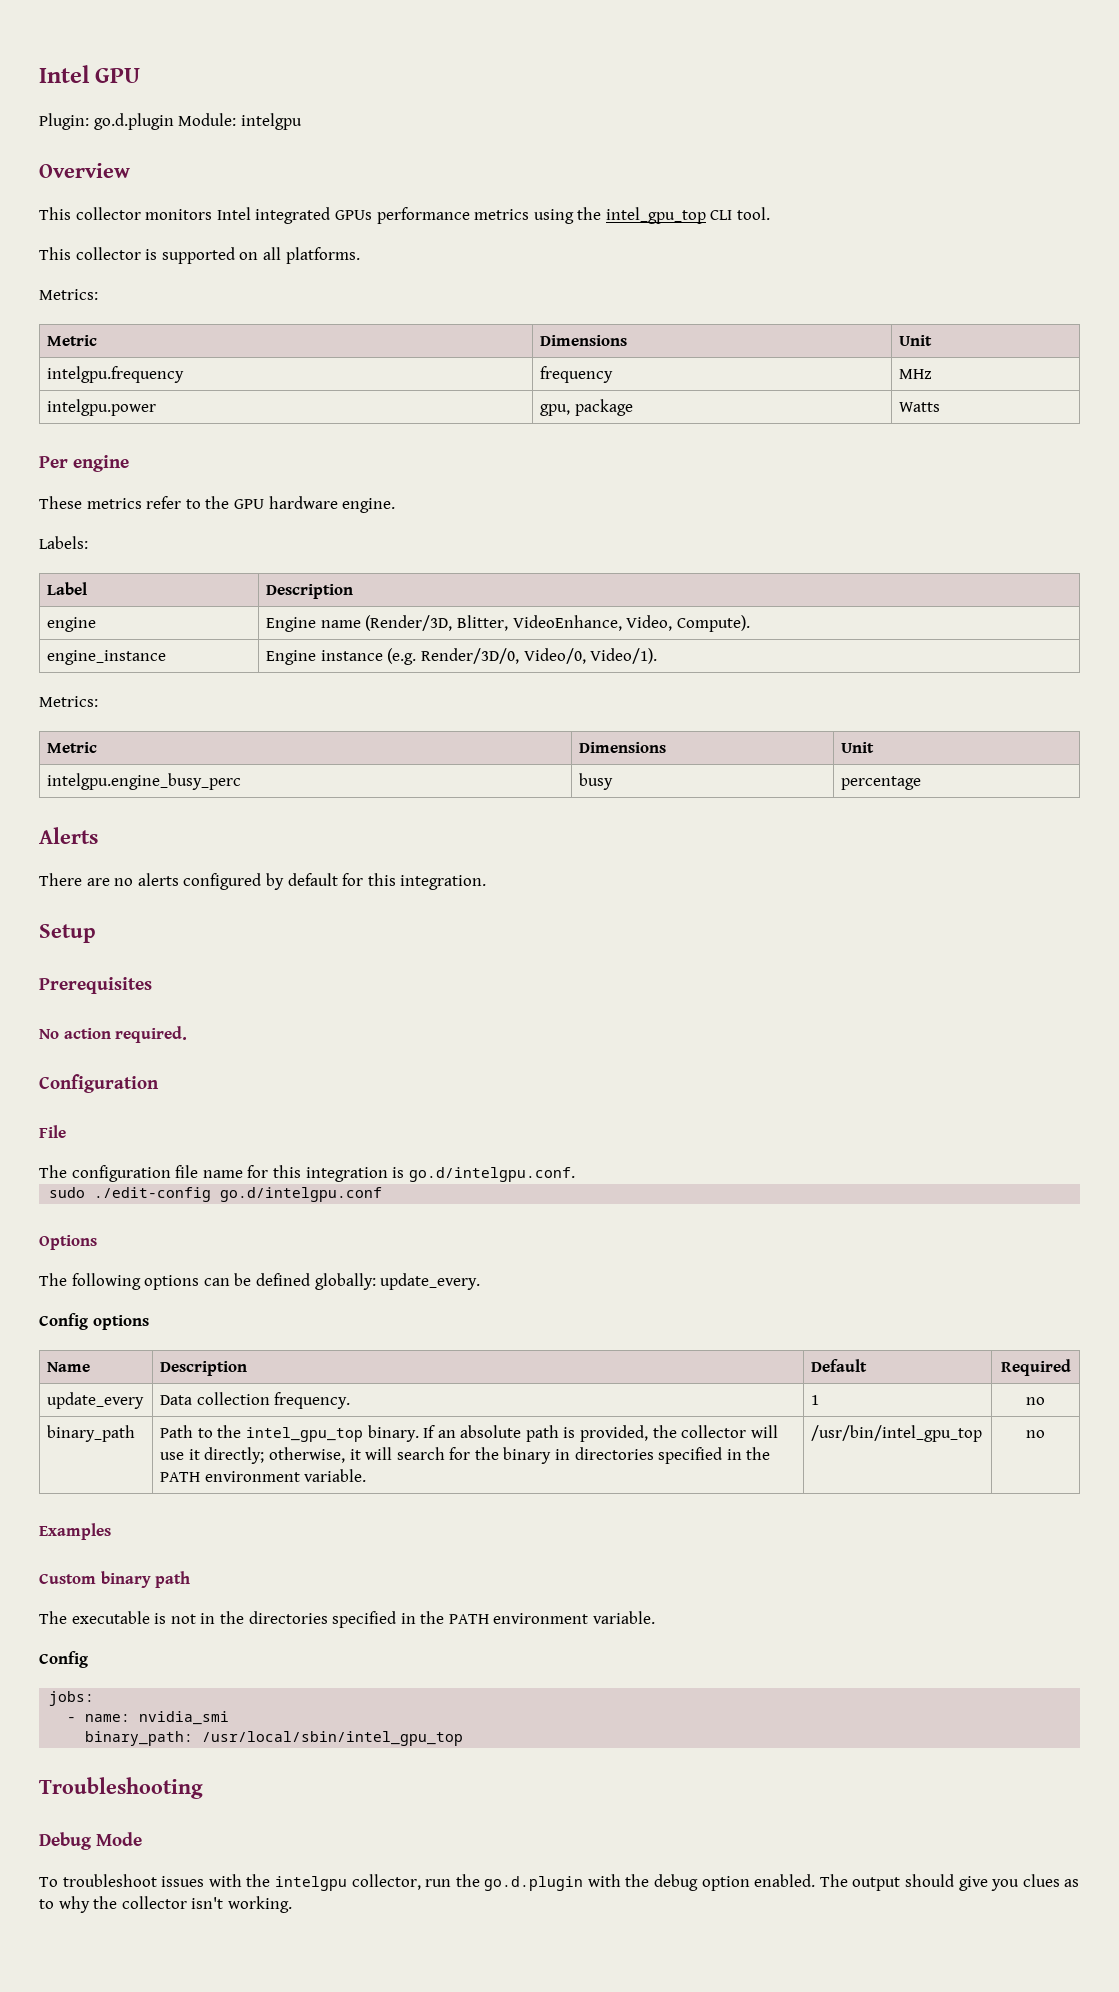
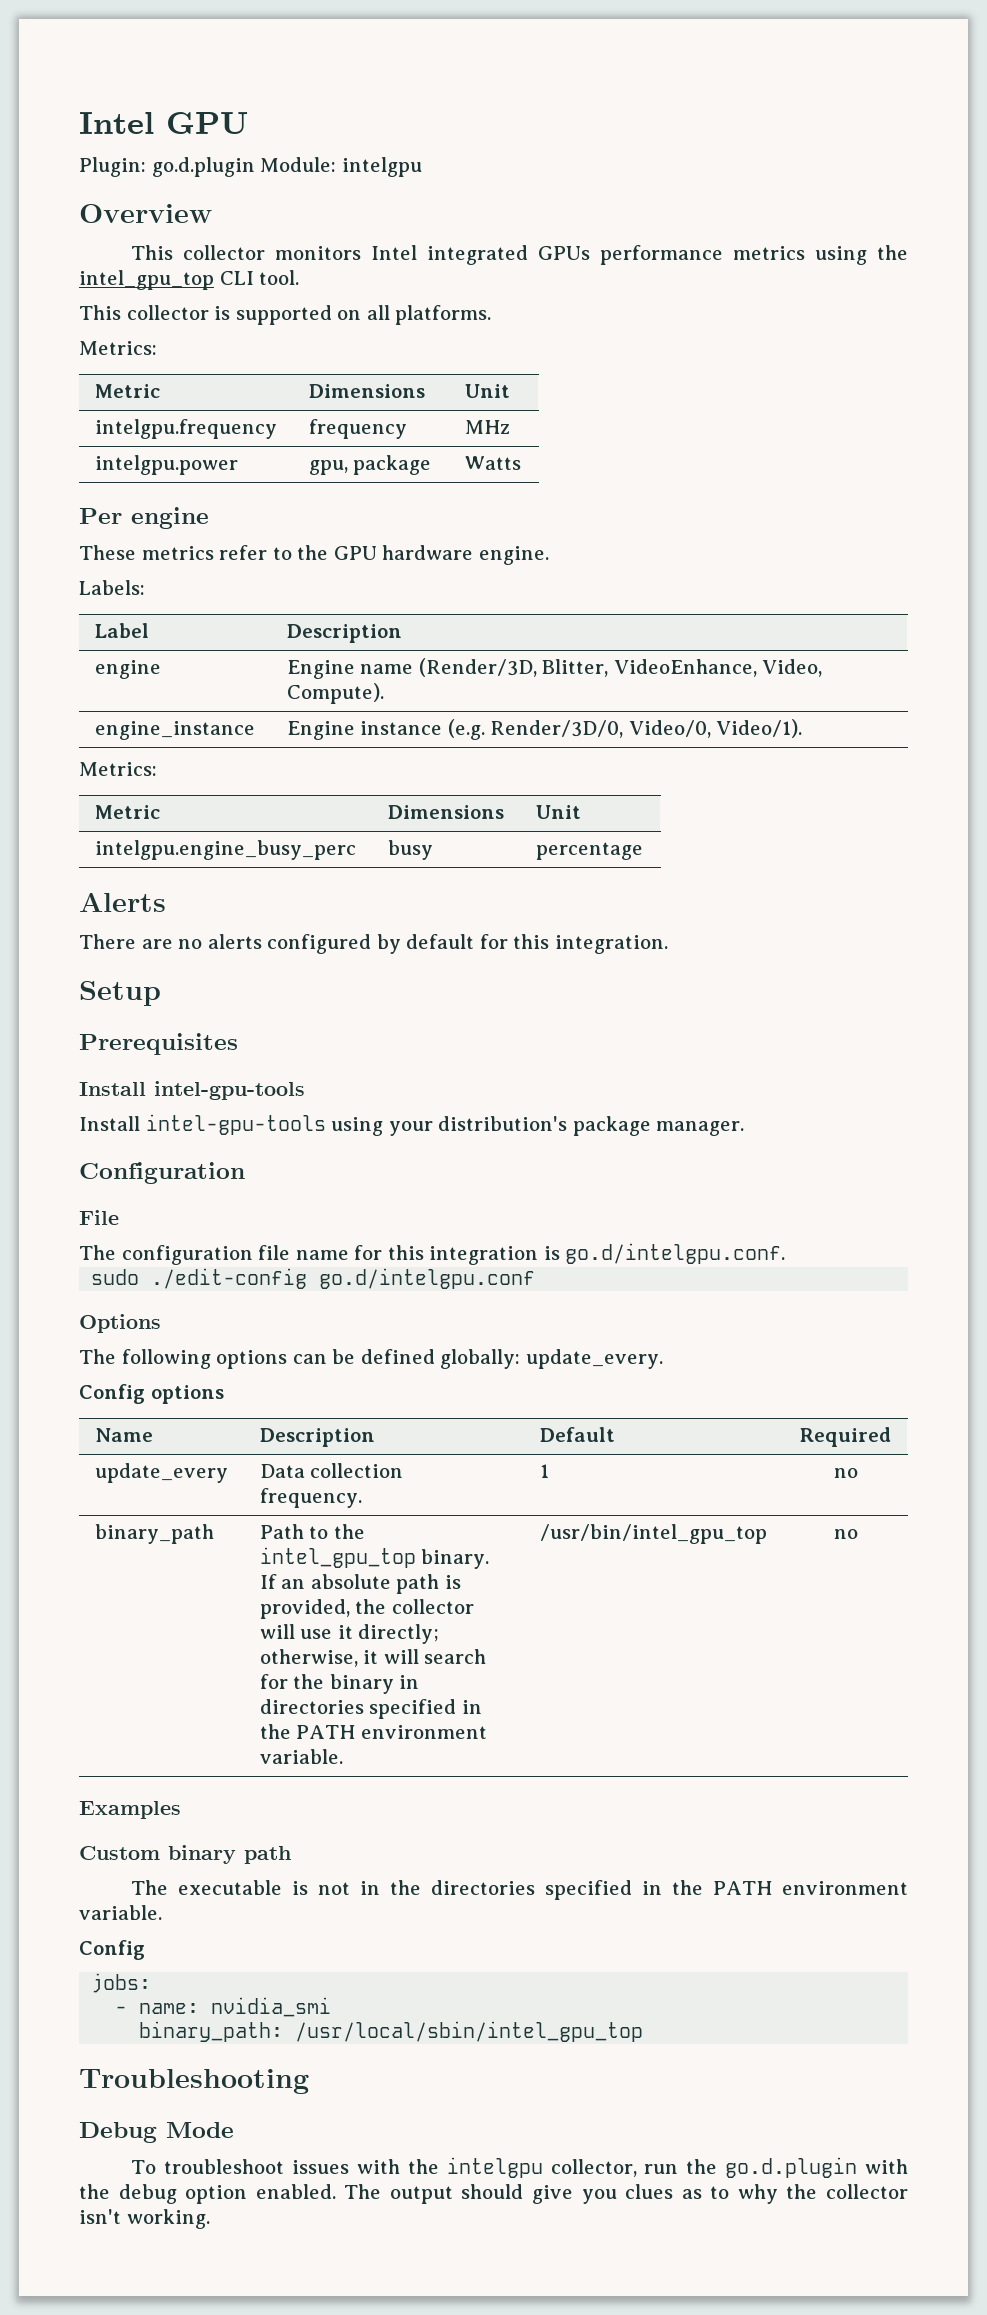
  Prerequisites
- No action required.
+ Install intel-gpu-tools
+ Install intel-gpu-tools using your distribution's package manager.

